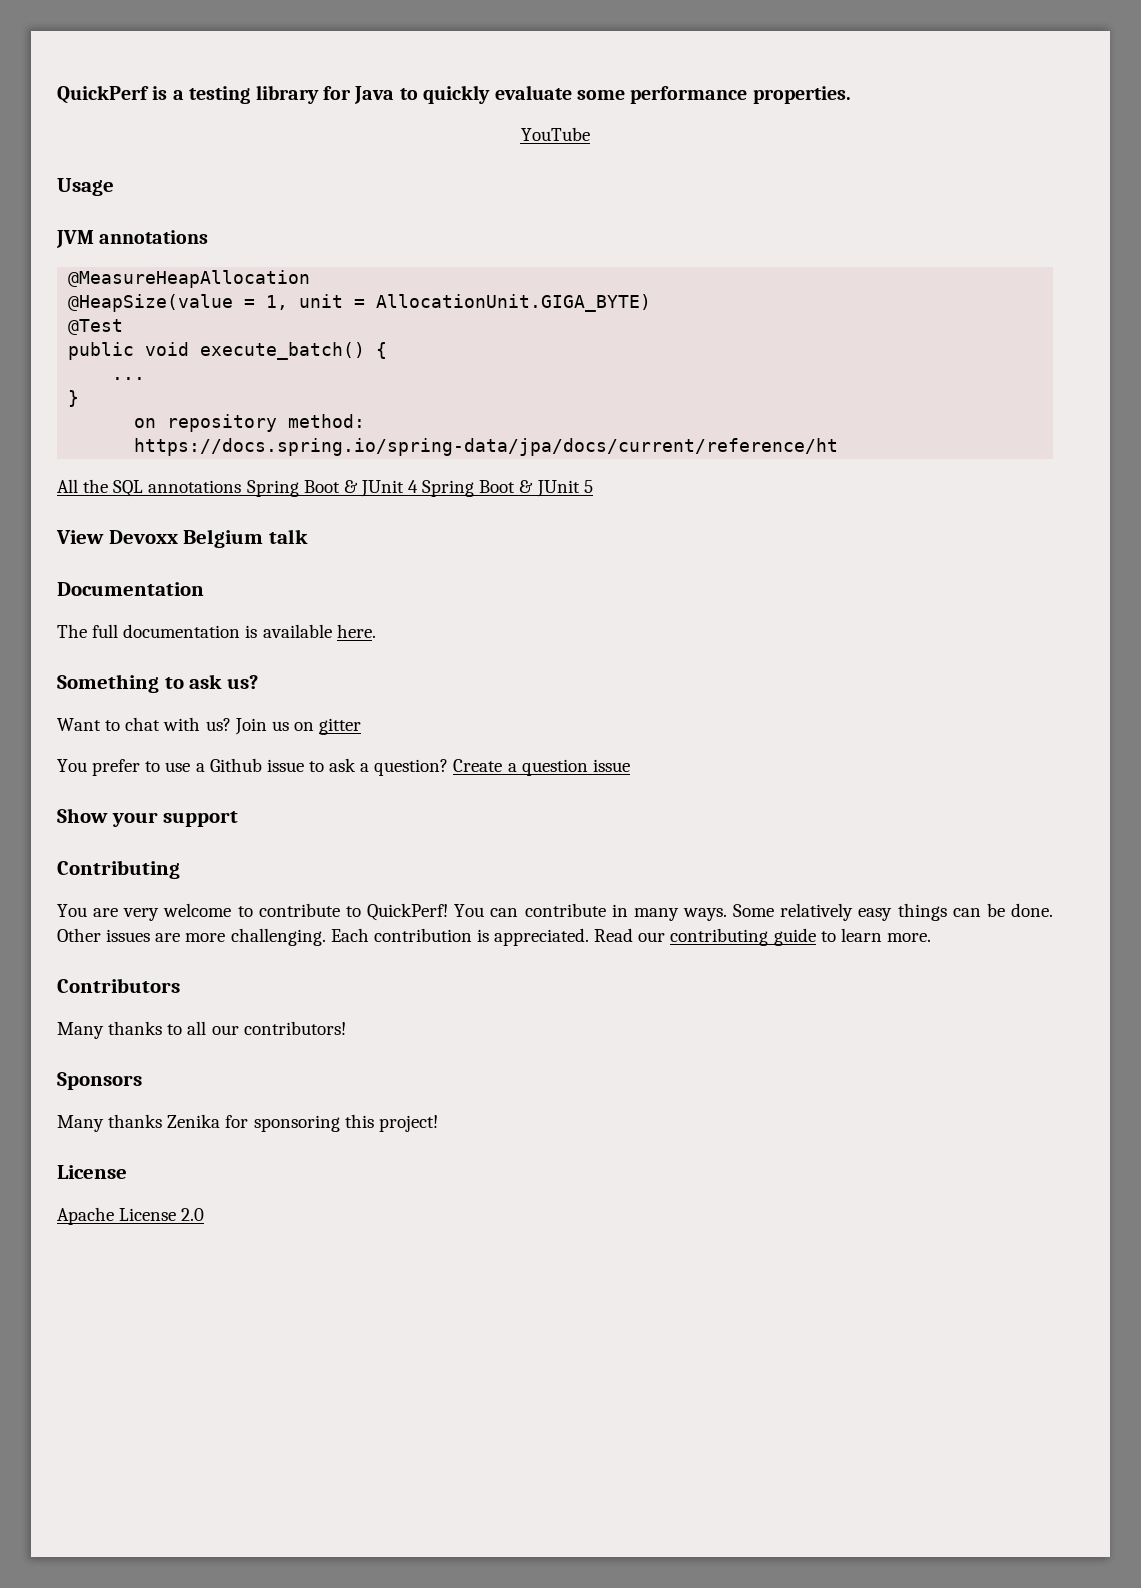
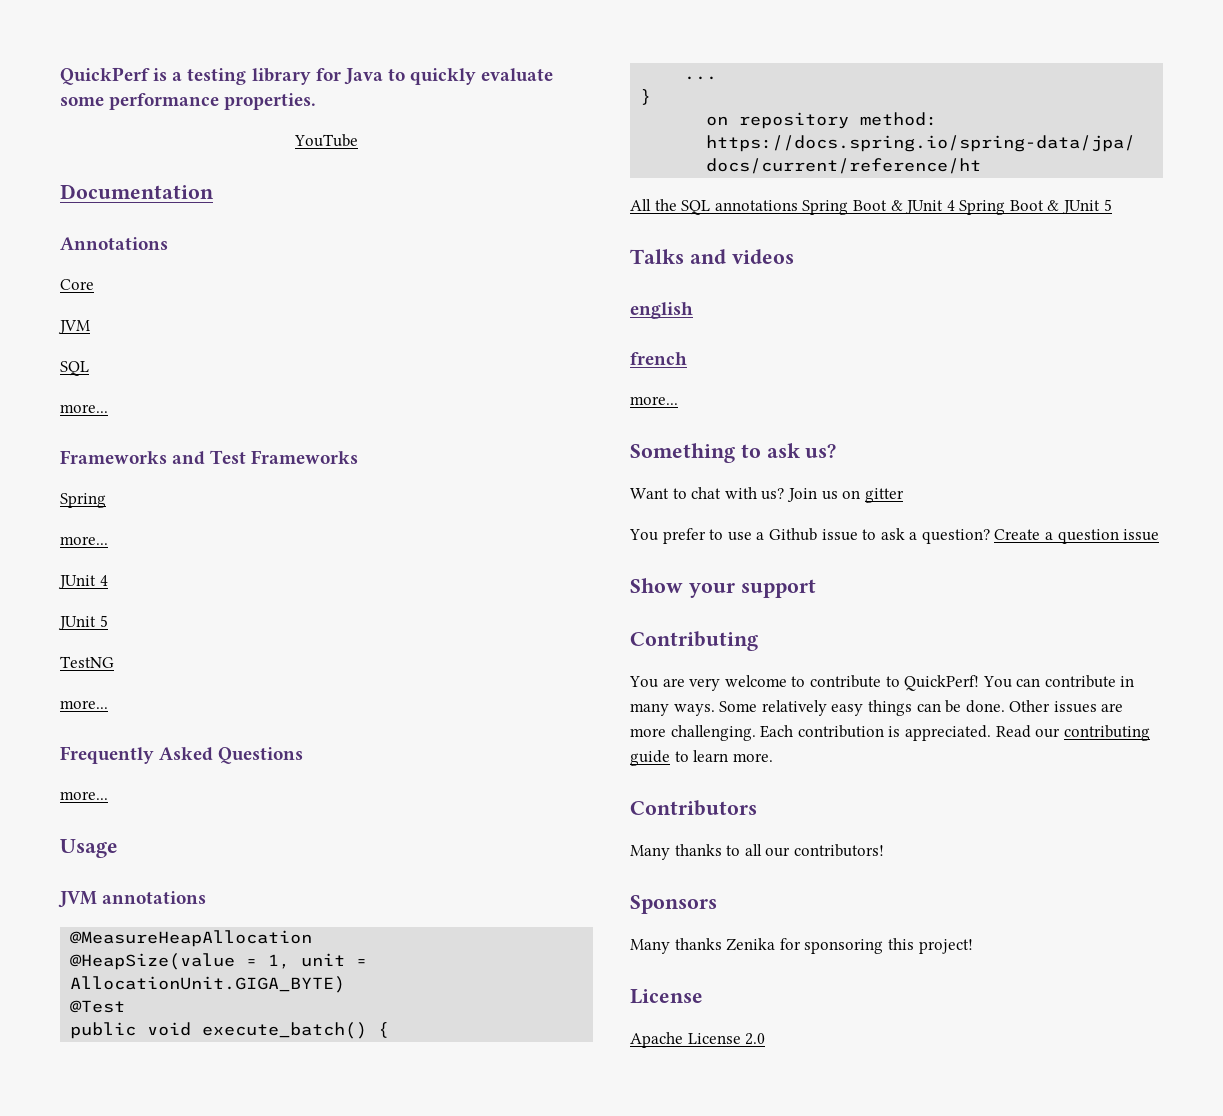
+ Documentation
+ Annotations
+ Core
+ JVM
+ SQL
+ more...
+ Frameworks and Test Frameworks
+ Spring
+ more...
+ JUnit 4
+ JUnit 5
+ TestNG
+ more...
+ Frequently Asked Questions
+ more...
- View Devoxx Belgium talk
- Documentation
- The full documentation is available here.
+ Talks and videos
+ english
+ french
+ more...

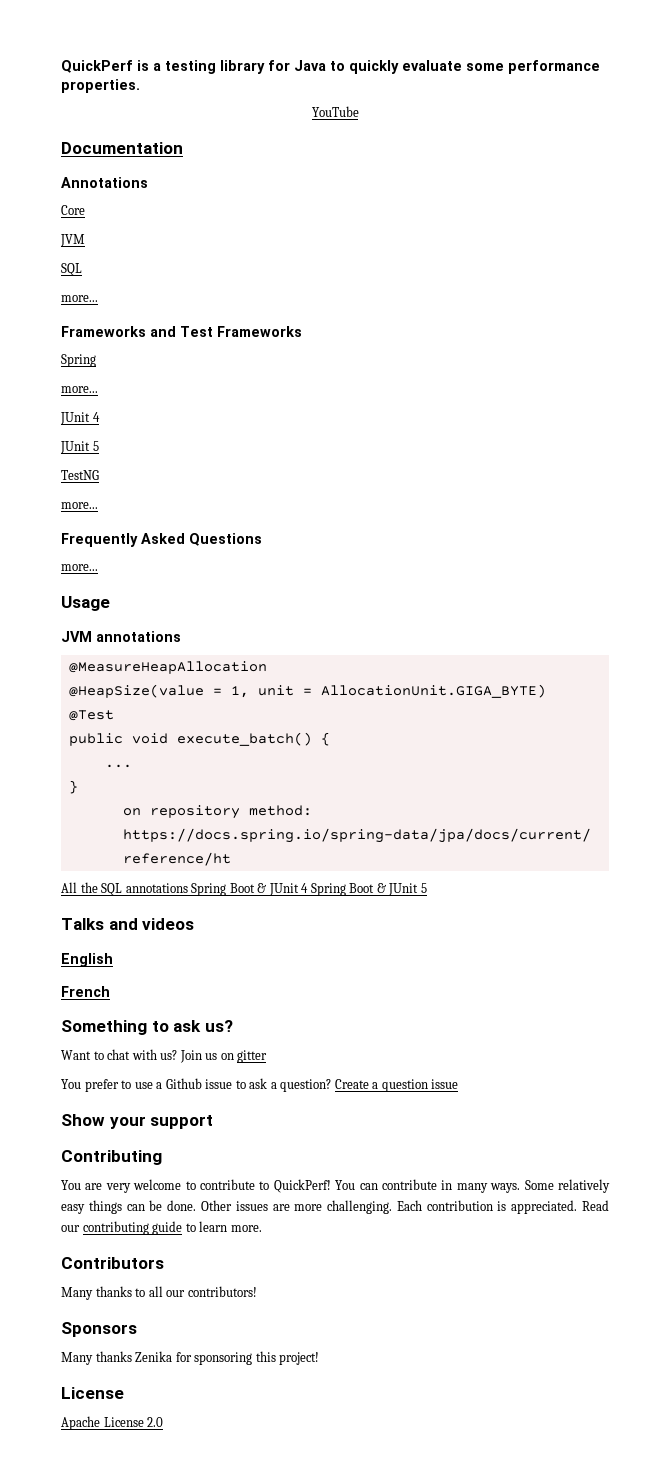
- english
- french
- more...
+ English
+ French

